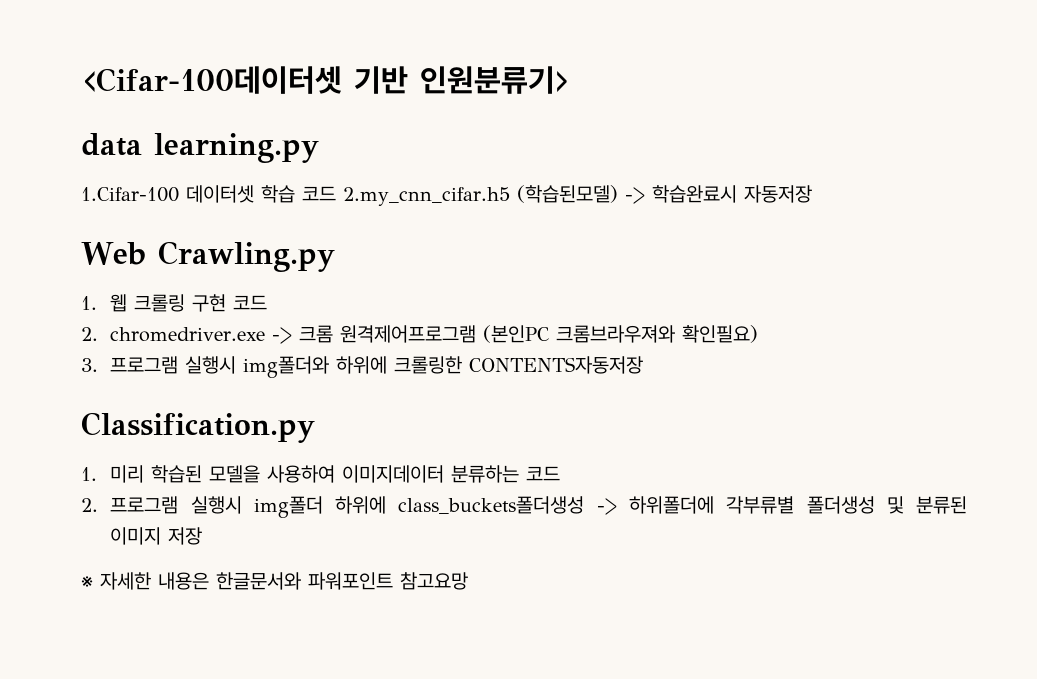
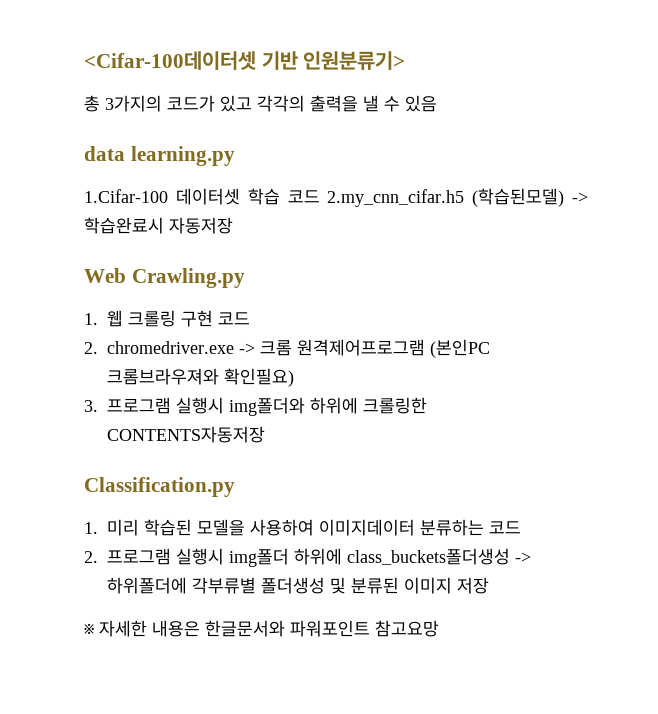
+ 총 3가지의 코드가 있고 각각의 출력을 낼 수 있음

